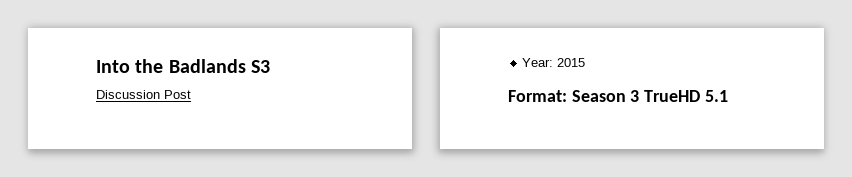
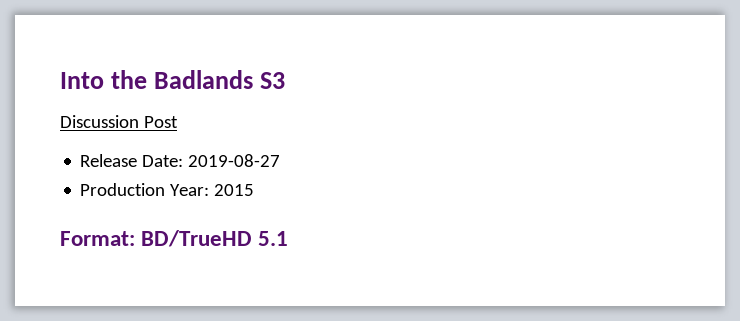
- Year: 2015
+ Release Date: 2019-08-27
+ Production Year: 2015
- Format: Season 3 TrueHD 5.1
+ Format: BD/TrueHD 5.1

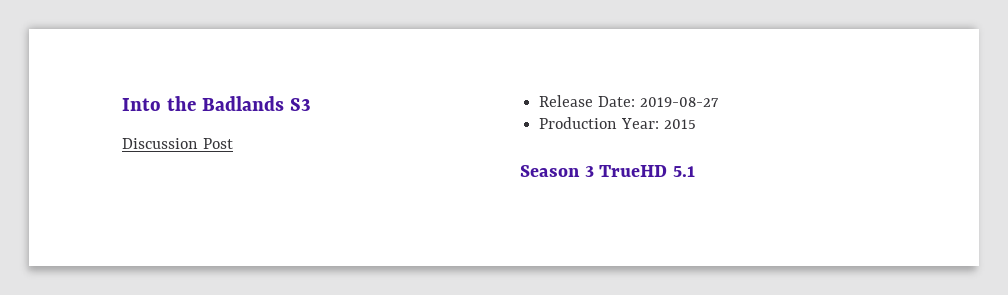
- Format: BD/TrueHD 5.1
+ Season 3 TrueHD 5.1

